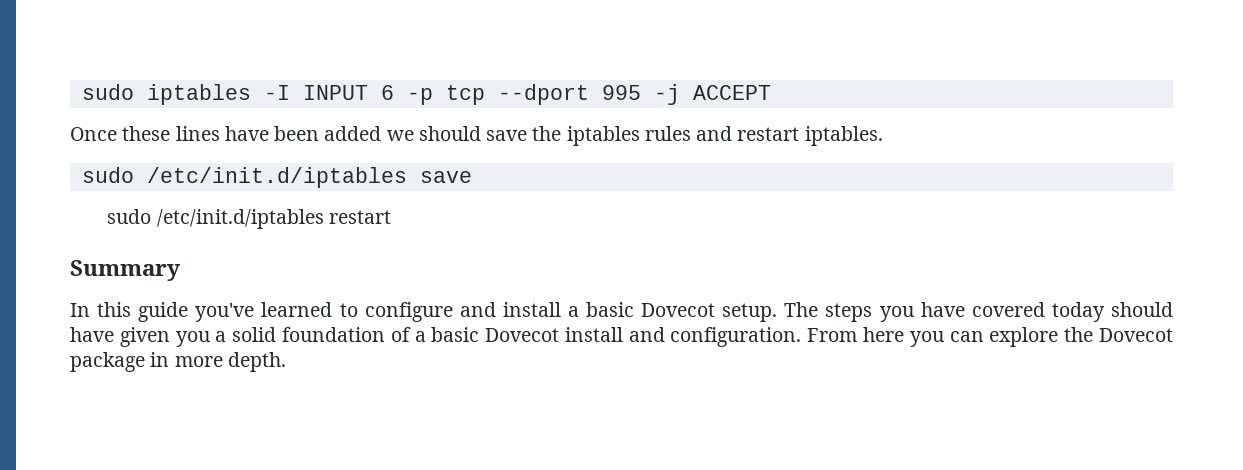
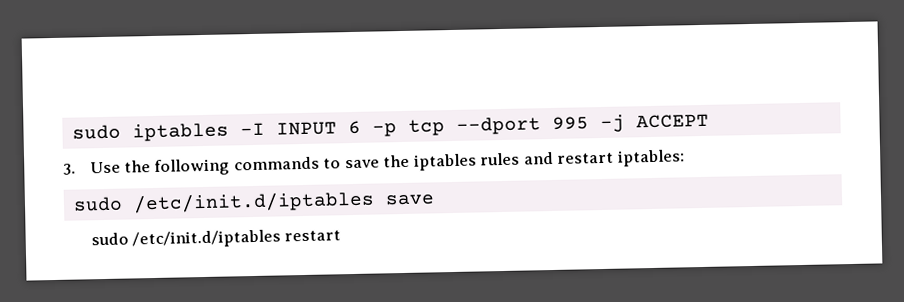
- Once these lines have been added we should save the iptables rules and restart iptables.
+ 3. Use the following commands to save the iptables rules and restart iptables:
- Summary
- In this guide you've learned to configure and install a basic Dovecot setup. The steps you have covered today should have given you a solid foundation of a basic Dovecot install and configuration. From here you can explore the Dovecot package in more depth.

